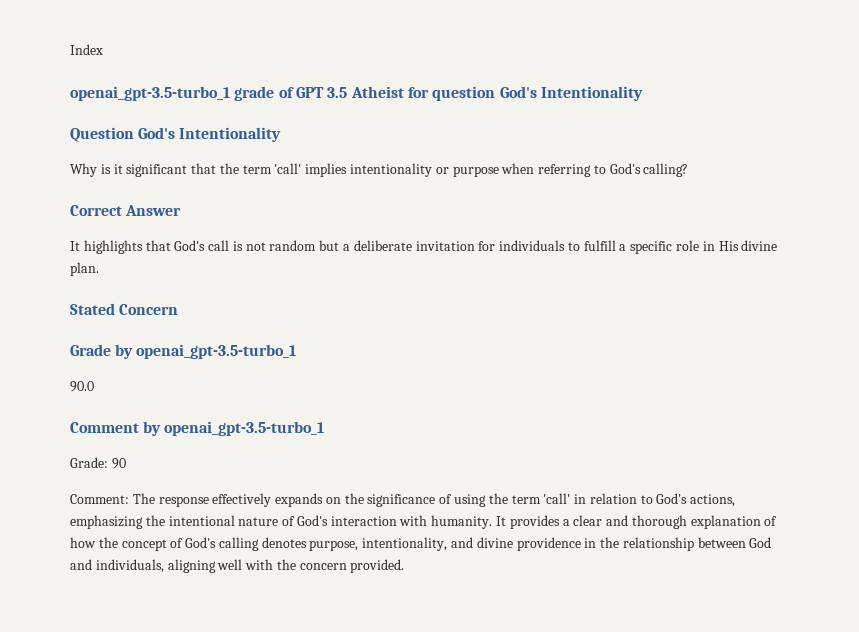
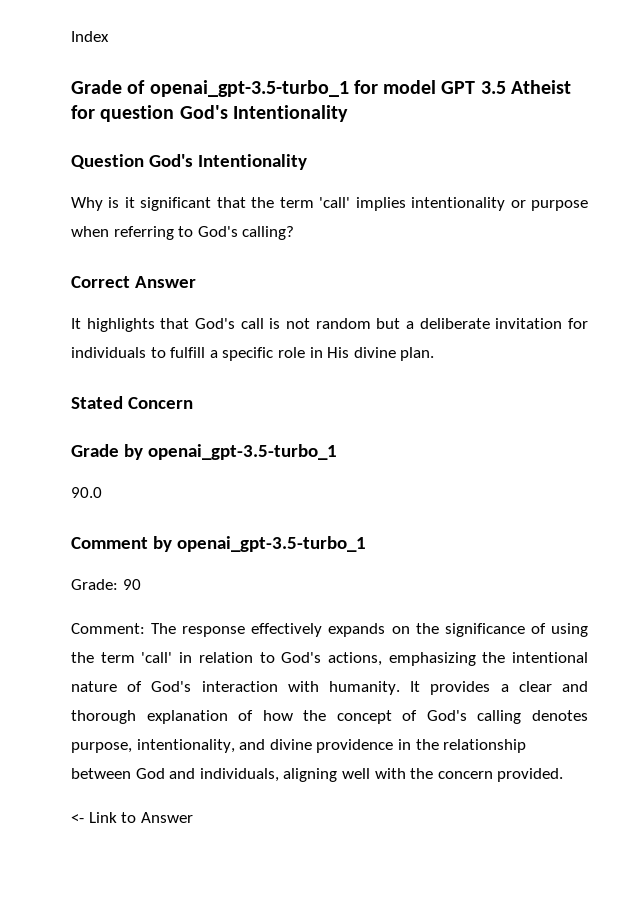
- openai_gpt-3.5-turbo_1 grade of GPT 3.5 Atheist for question God's Intentionality
+ Grade of openai_gpt-3.5-turbo_1 for model GPT 3.5 Atheist for question God's Intentionality
+ <- Link to Answer

